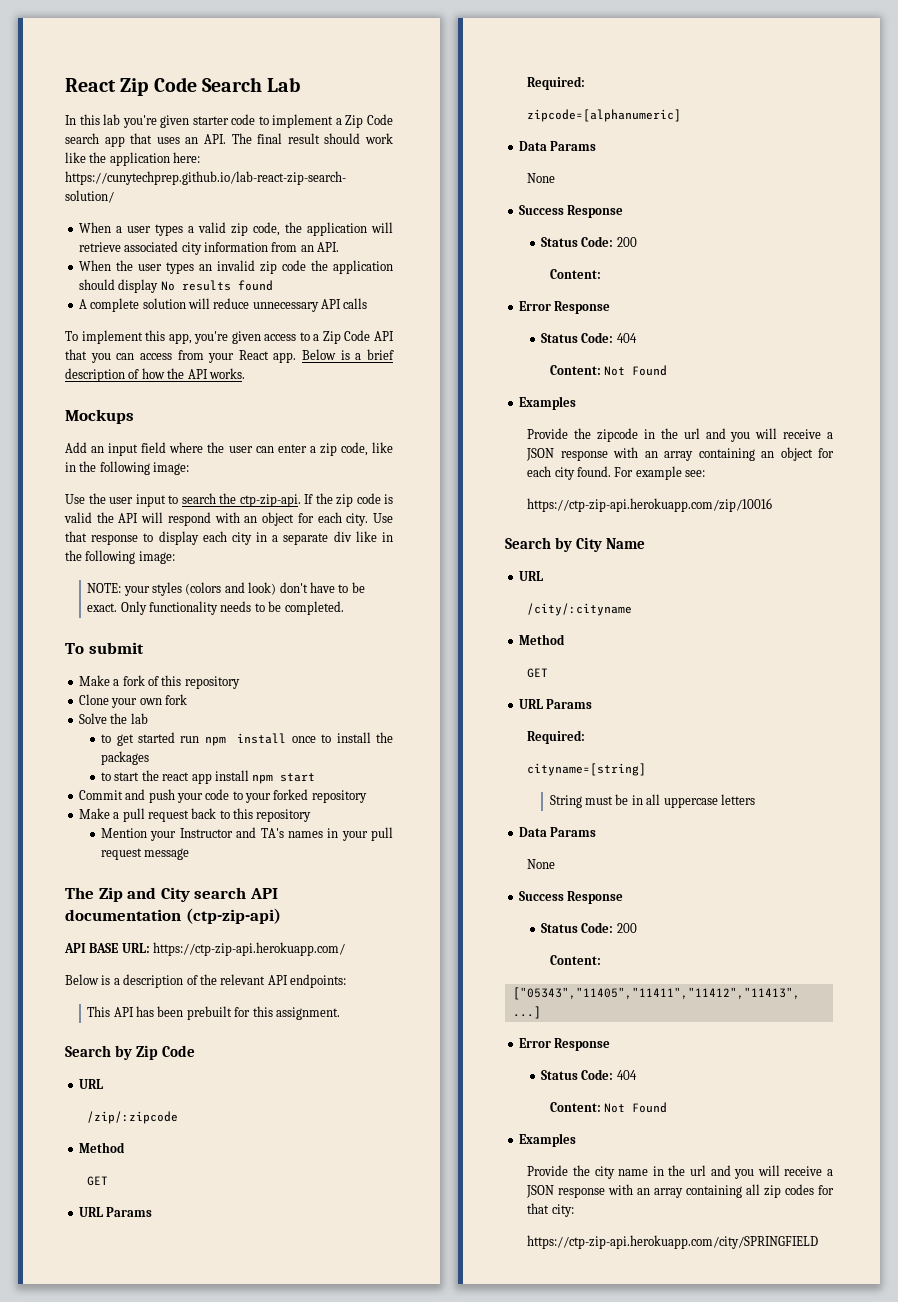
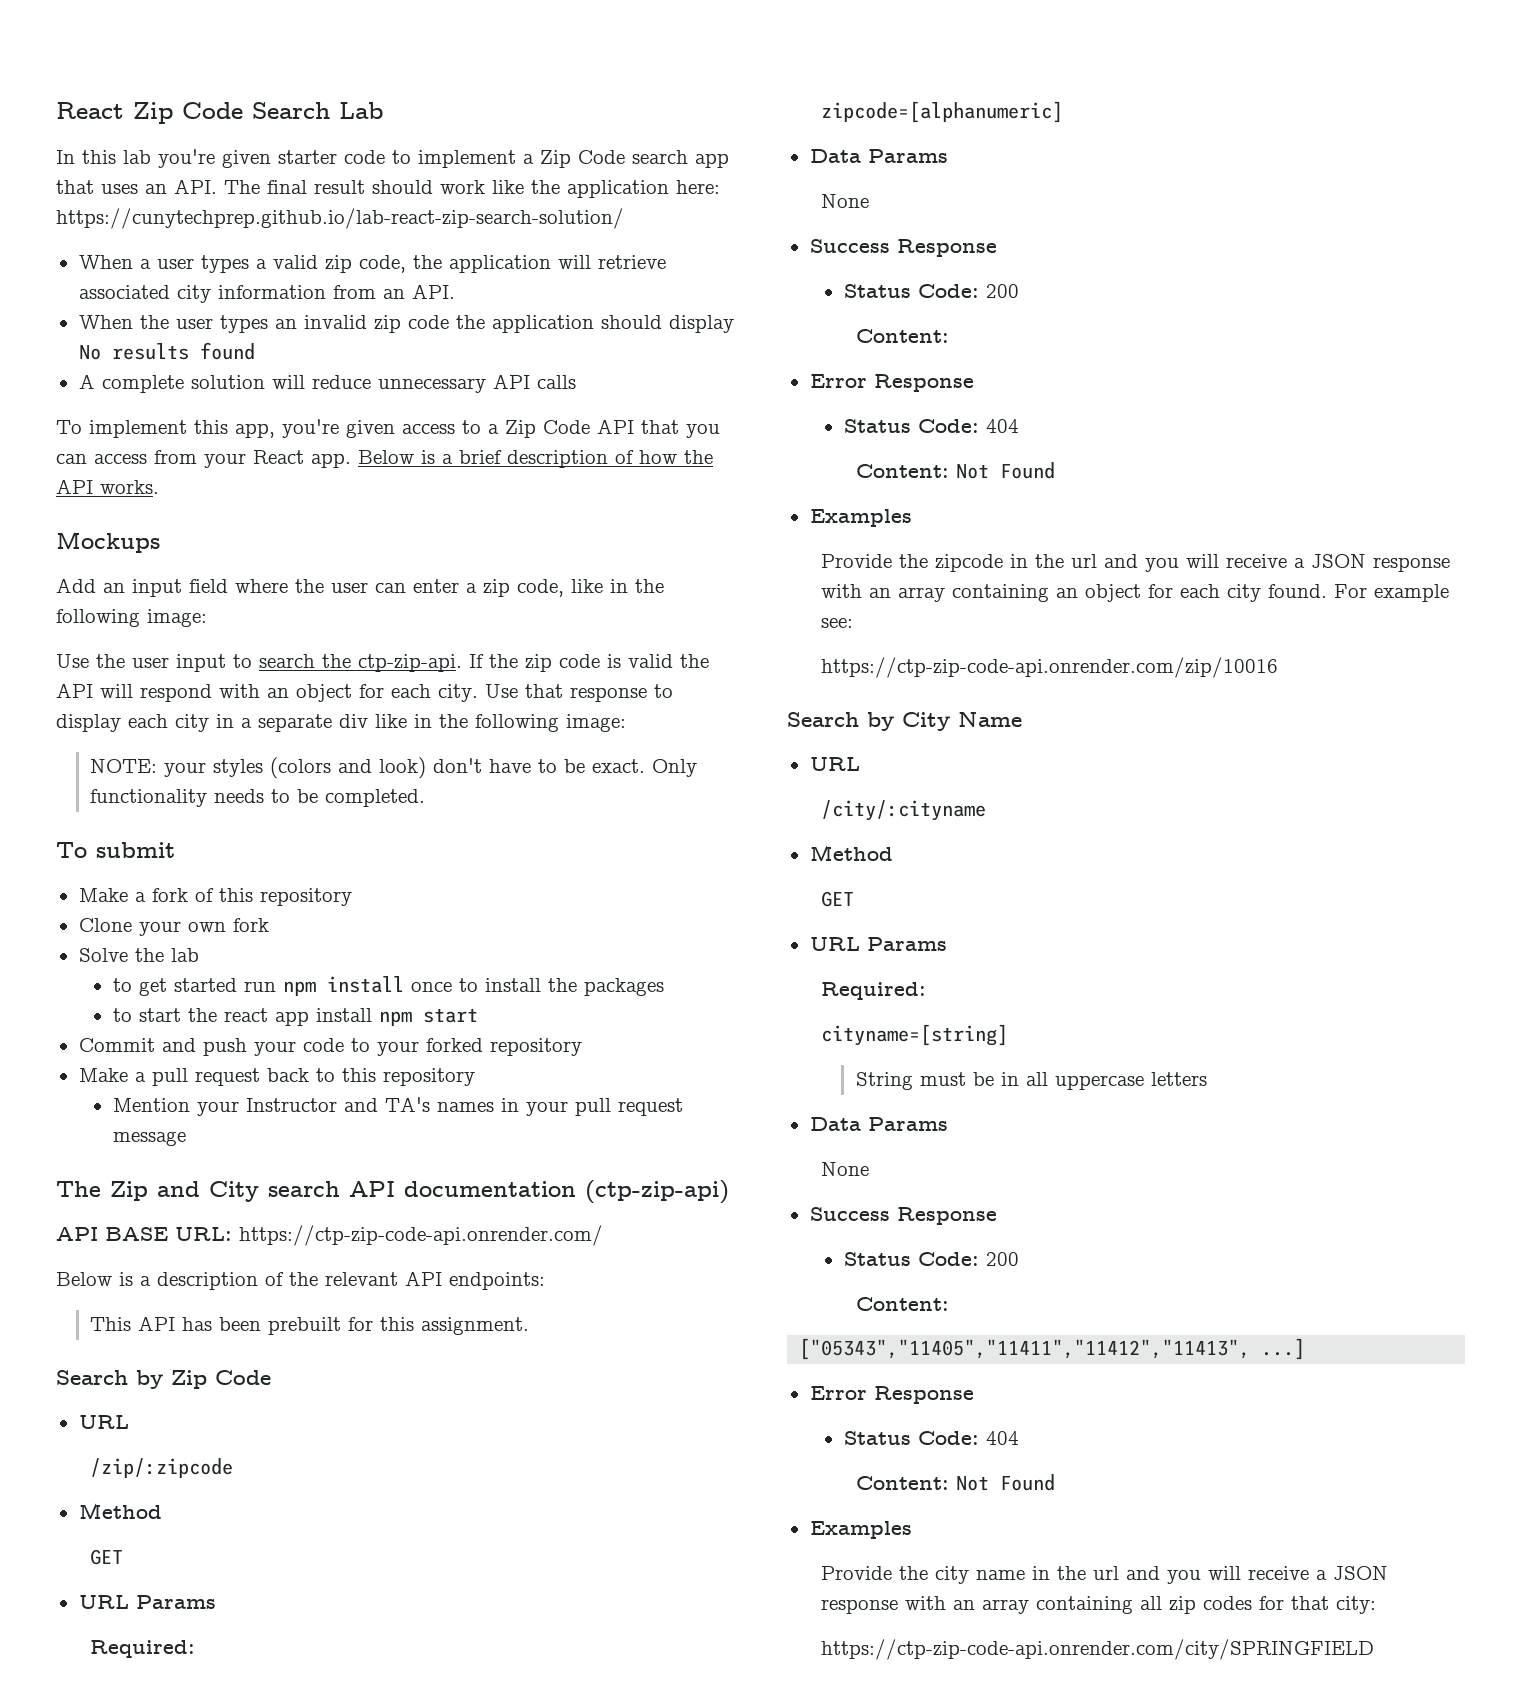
- API BASE URL: https://ctp-zip-api.herokuapp.com/
+ API BASE URL: https://ctp-zip-code-api.onrender.com/
- https://ctp-zip-api.herokuapp.com/zip/10016
+ https://ctp-zip-code-api.onrender.com/zip/10016
- https://ctp-zip-api.herokuapp.com/city/SPRINGFIELD
+ https://ctp-zip-code-api.onrender.com/city/SPRINGFIELD

